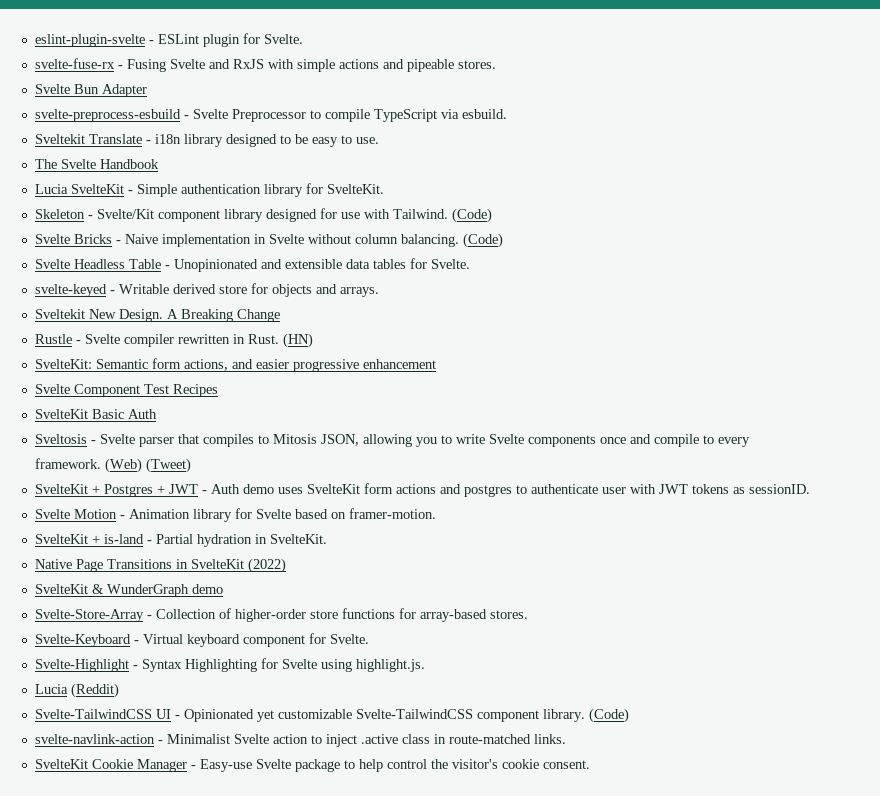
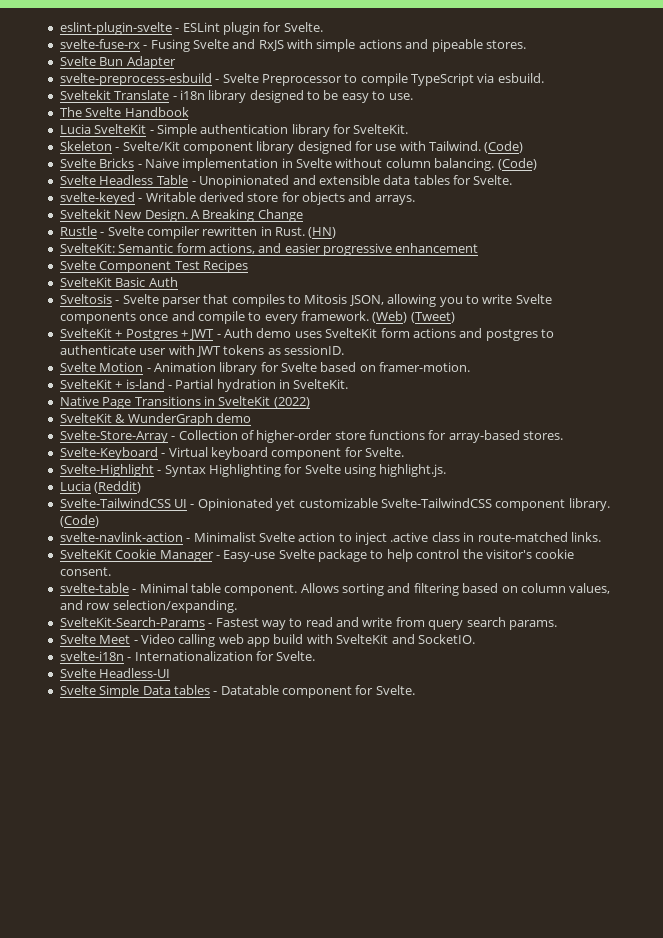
+ svelte-table - Minimal table component. Allows sorting and filtering based on column values, and row selection/expanding.
+ SvelteKit-Search-Params - Fastest way to read and write from query search params.
+ Svelte Meet - Video calling web app build with SvelteKit and SocketIO.
+ svelte-i18n - Internationalization for Svelte.
+ Svelte Headless-UI
+ Svelte Simple Data tables - Datatable component for Svelte.

